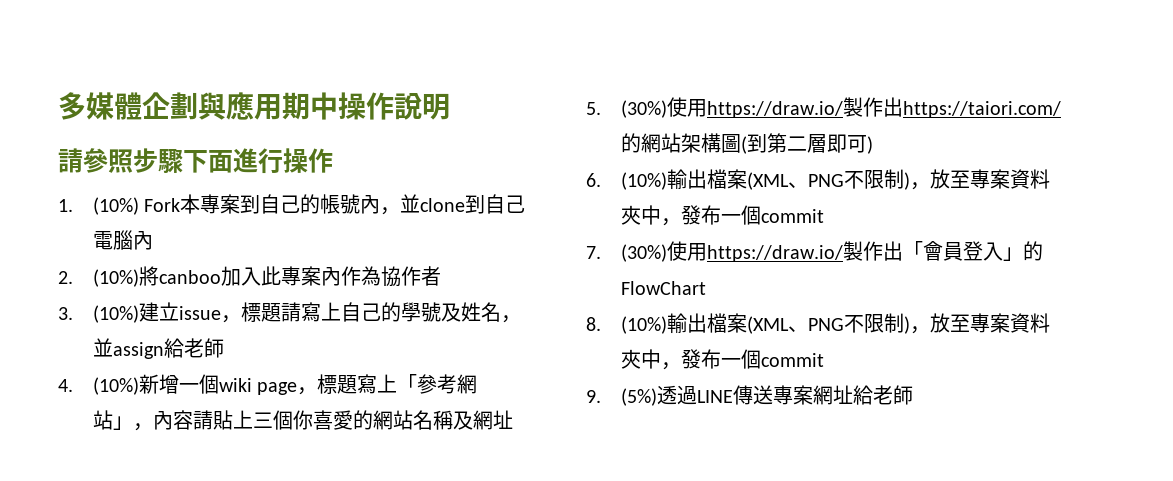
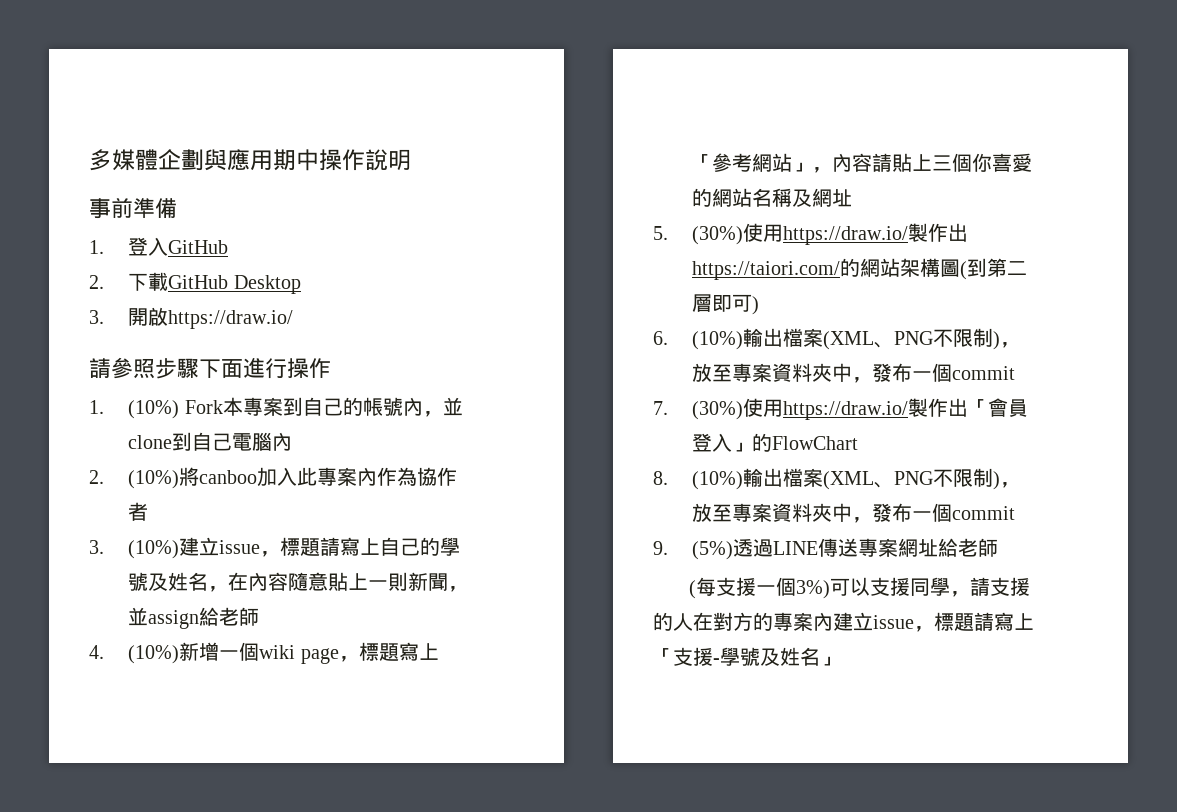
+ 事前準備
+ 1.登入GitHub
+ 2.下載GitHub Desktop
+ 3.開啟https://draw.io/
- 3. (10%)建立issue，標題請寫上自己的學號及姓名，並assign給老師
+ 3. (10%)建立issue，標題請寫上自己的學號及姓名，在內容隨意貼上一則新聞，並assign給老師
+ (每支援一個3%)可以支援同學，請支援的人在對方的專案內建立issue，標題請寫上「支援-學號及姓名」

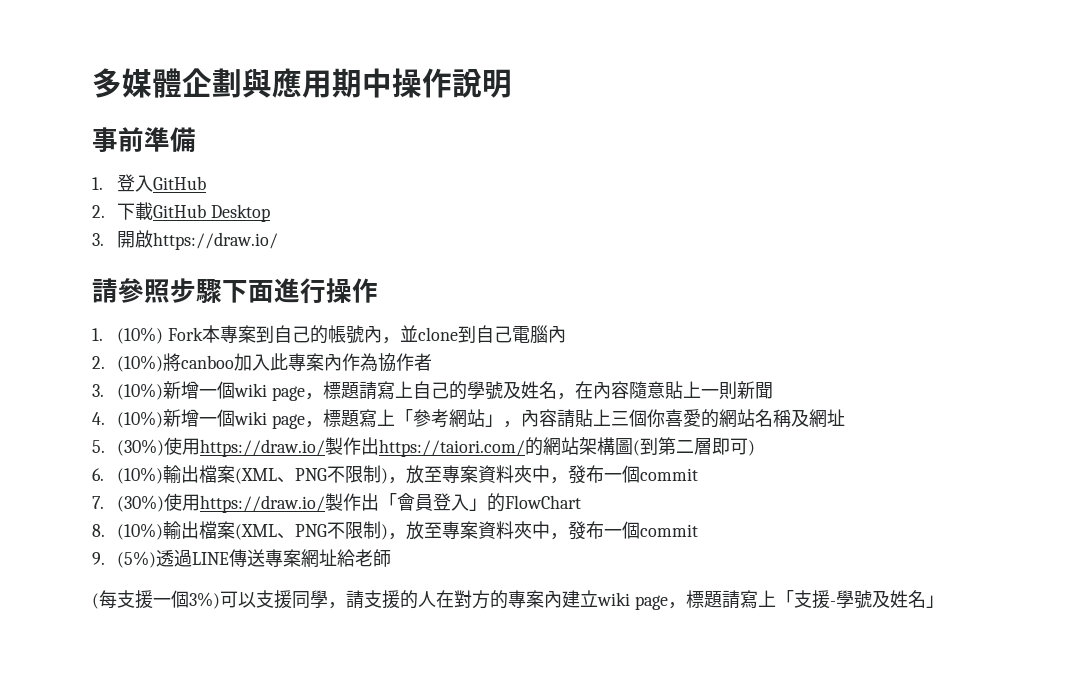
- 3. (10%)建立issue，標題請寫上自己的學號及姓名，在內容隨意貼上一則新聞，並assign給老師
+ 3. (10%)新增一個wiki page，標題請寫上自己的學號及姓名，在內容隨意貼上一則新聞
- (每支援一個3%)可以支援同學，請支援的人在對方的專案內建立issue，標題請寫上「支援-學號及姓名」
+ (每支援一個3%)可以支援同學，請支援的人在對方的專案內建立wiki page，標題請寫上「支援-學號及姓名」

